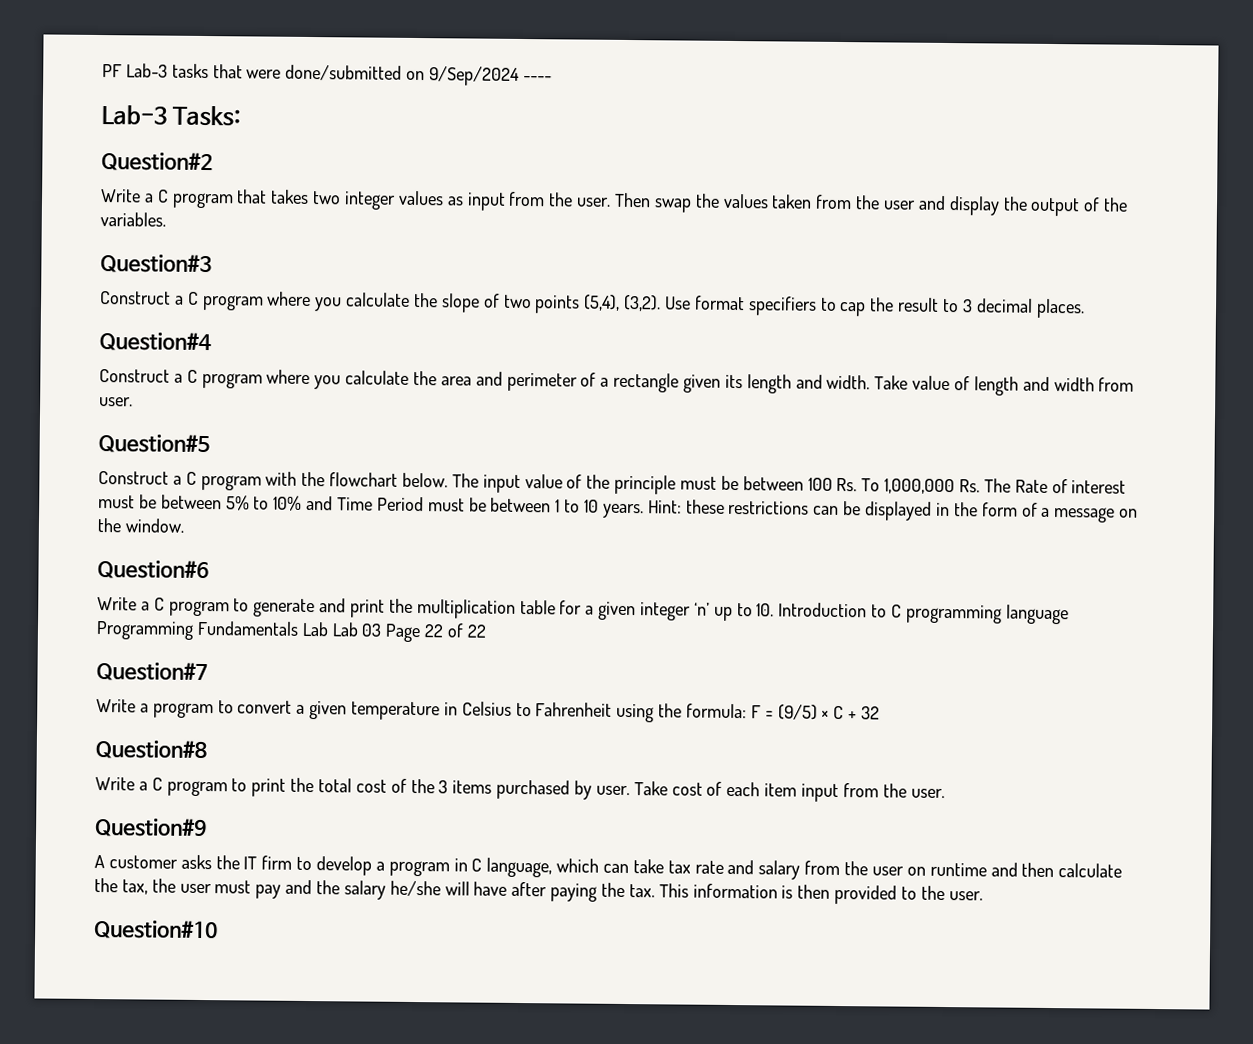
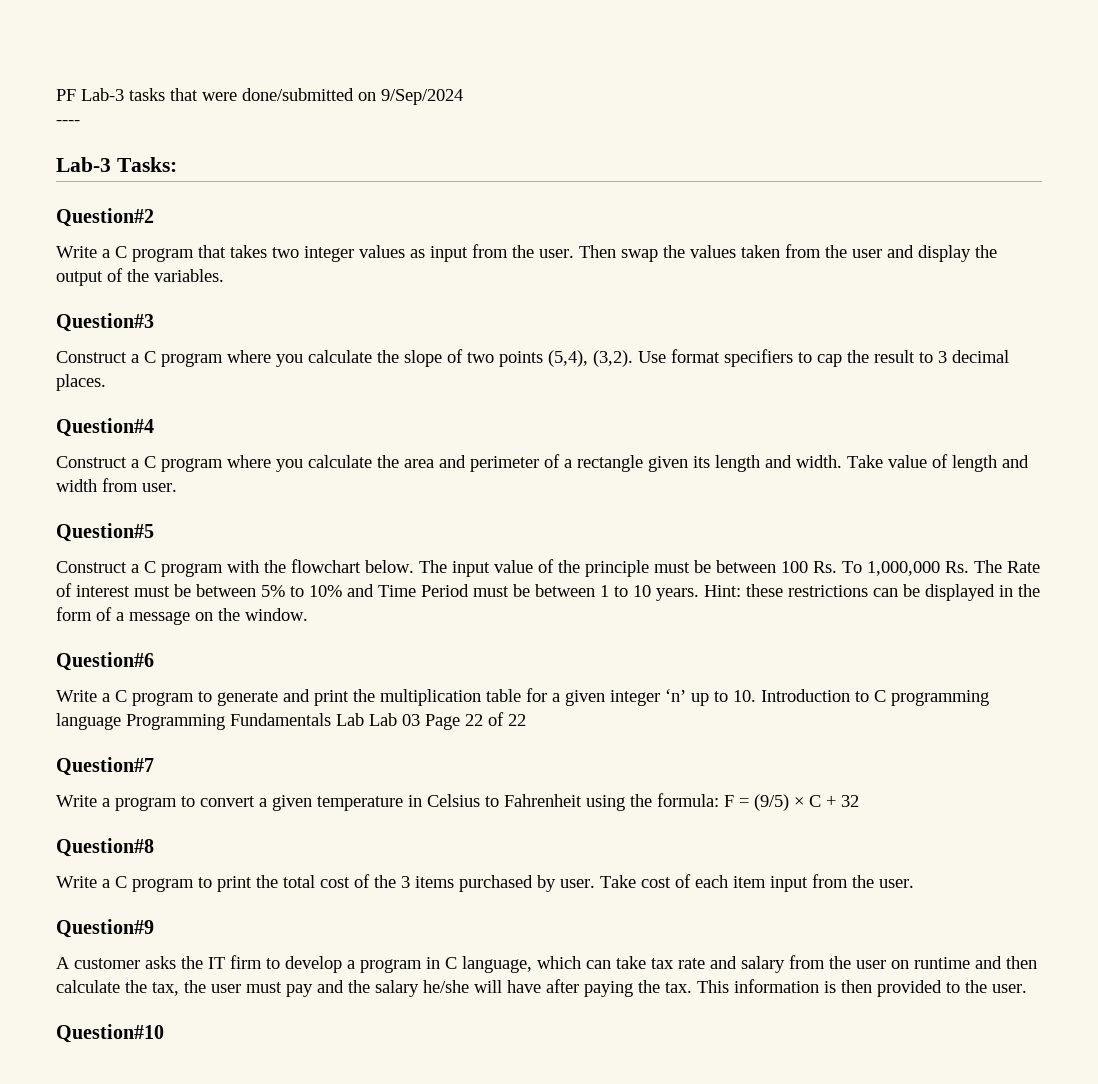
- PF Lab-3 tasks that were done/submitted on 9/Sep/2024 ----
+ PF Lab-3 tasks that were done/submitted on 9/Sep/2024
+ ----

